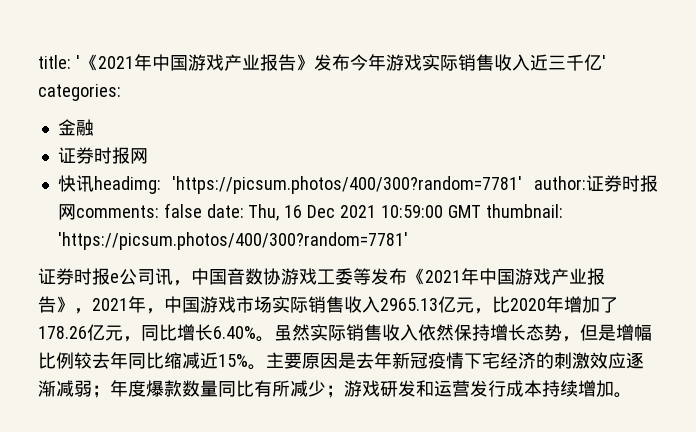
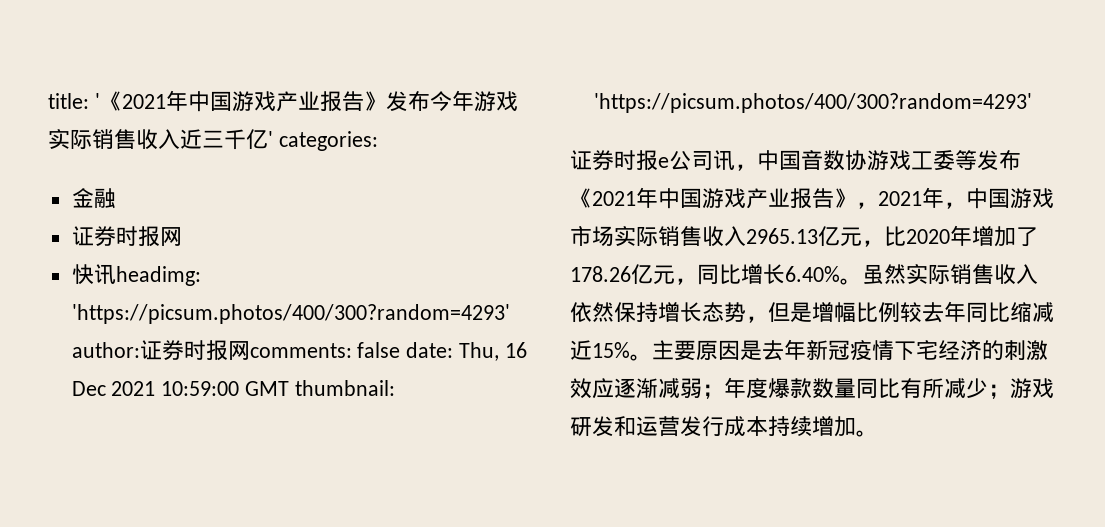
- 快讯headimg: 'https://picsum.photos/400/300?random=7781' author:证券时报网comments: false date: Thu, 16 Dec 2021 10:59:00 GMT thumbnail: 'https://picsum.photos/400/300?random=7781'
+ 快讯headimg: 'https://picsum.photos/400/300?random=4293' author:证券时报网comments: false date: Thu, 16 Dec 2021 10:59:00 GMT thumbnail: 'https://picsum.photos/400/300?random=4293'

